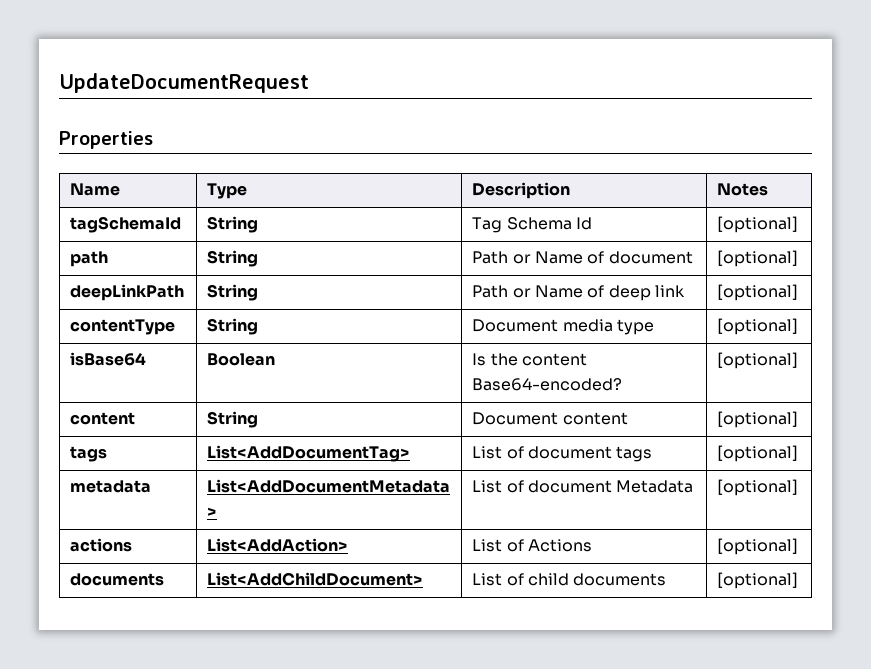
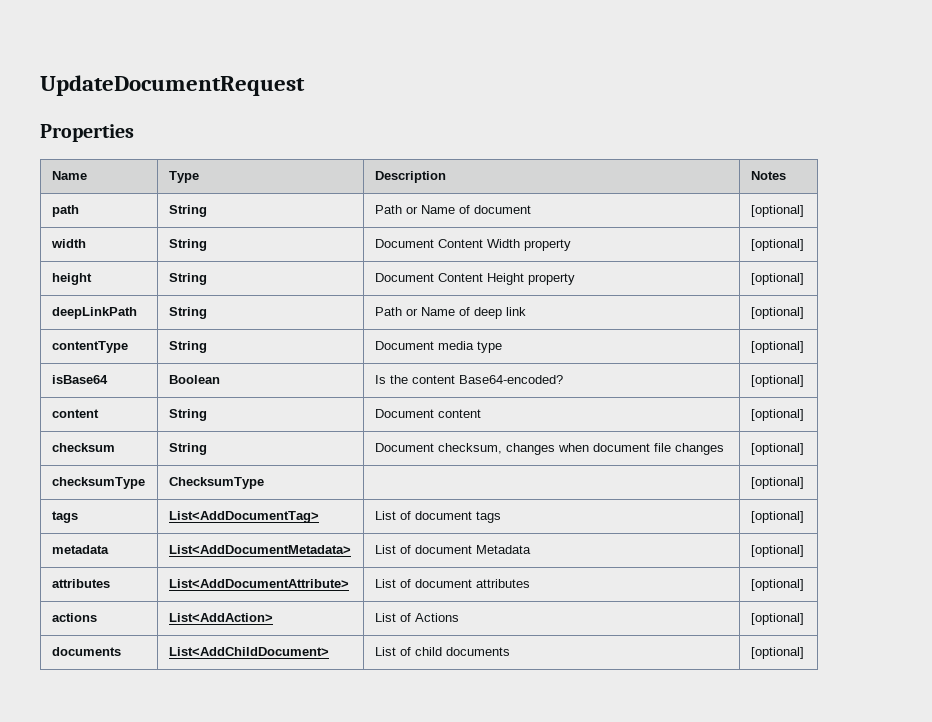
- tagSchemaId | String | Tag Schema Id | [optional]
+ width | String | Document Content Width property | [optional]
+ height | String | Document Content Height property | [optional]
+ checksum | String | Document checksum, changes when document file changes | [optional]
+ checksumType | ChecksumType | | [optional]
+ attributes | List<AddDocumentAttribute> | List of document attributes | [optional]

